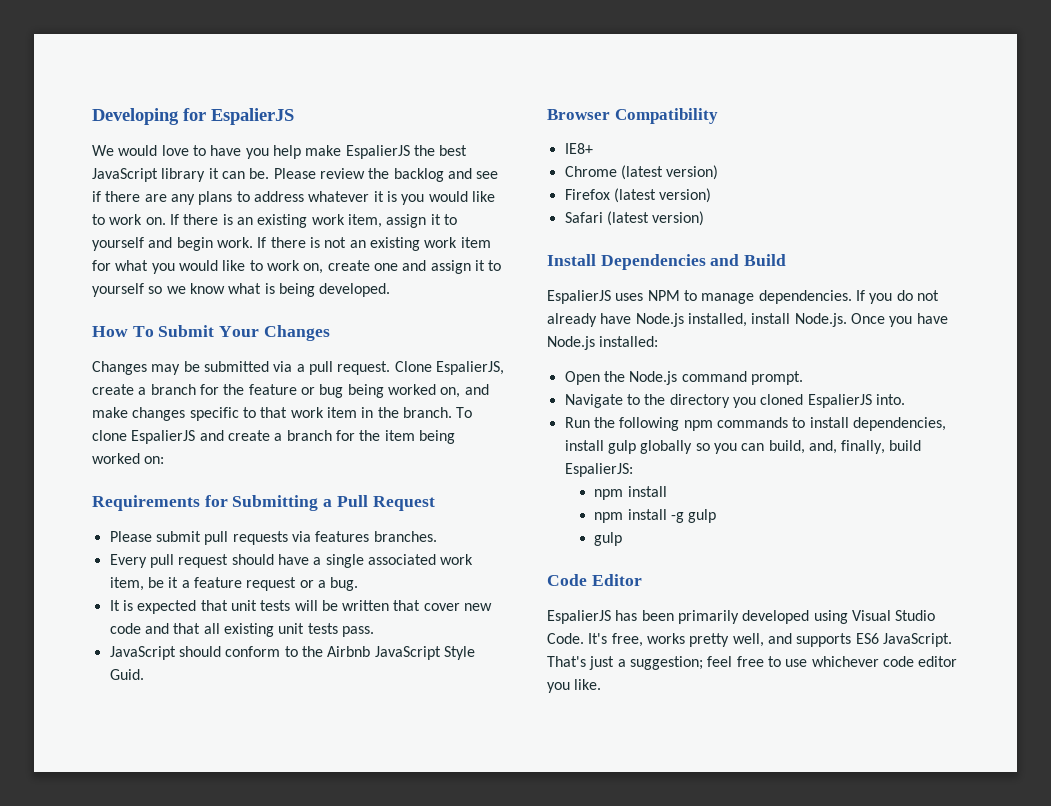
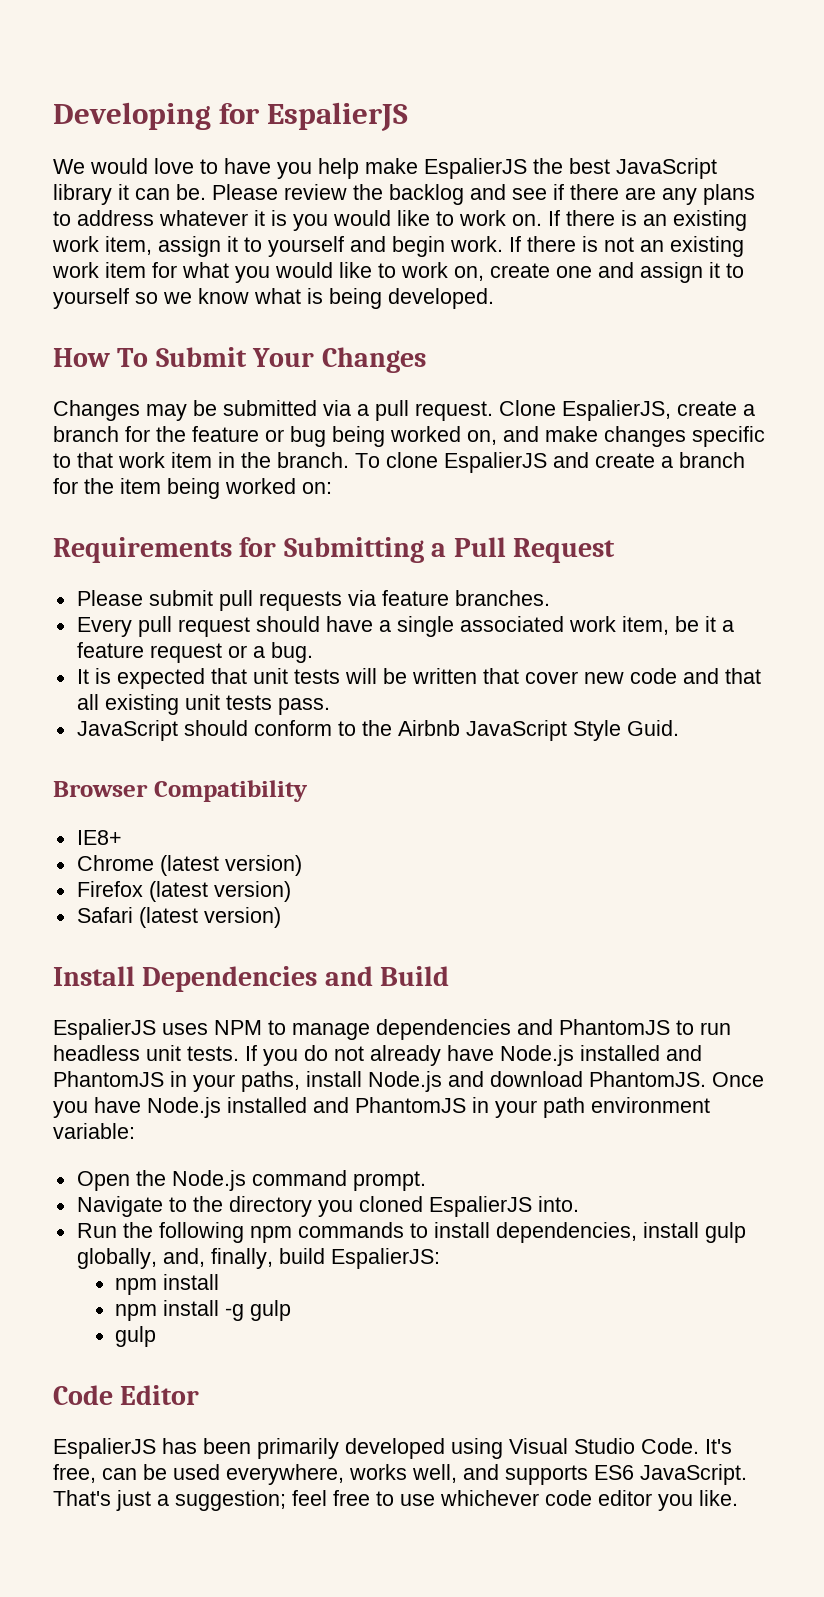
- Please submit pull requests via features branches.
+ Please submit pull requests via feature branches.
- EspalierJS uses NPM to manage dependencies.
+ EspalierJS uses NPM to manage dependencies and PhantomJS to run headless unit tests.
- If you do not already have Node.js installed, install Node.js. Once you have Node.js installed:
+ If you do not already have Node.js installed and PhantomJS in your paths, install Node.js and download PhantomJS. Once you have Node.js installed and PhantomJS in your path environment variable:
- Run the following npm commands to install dependencies, install gulp globally so you can build, and, finally, build EspalierJS:
+ Run the following npm commands to install dependencies, install gulp globally, and, finally, build EspalierJS:
- It's free, works pretty well, and supports ES6 JavaScript.
+ It's free, can be used everywhere, works well, and supports ES6 JavaScript.

